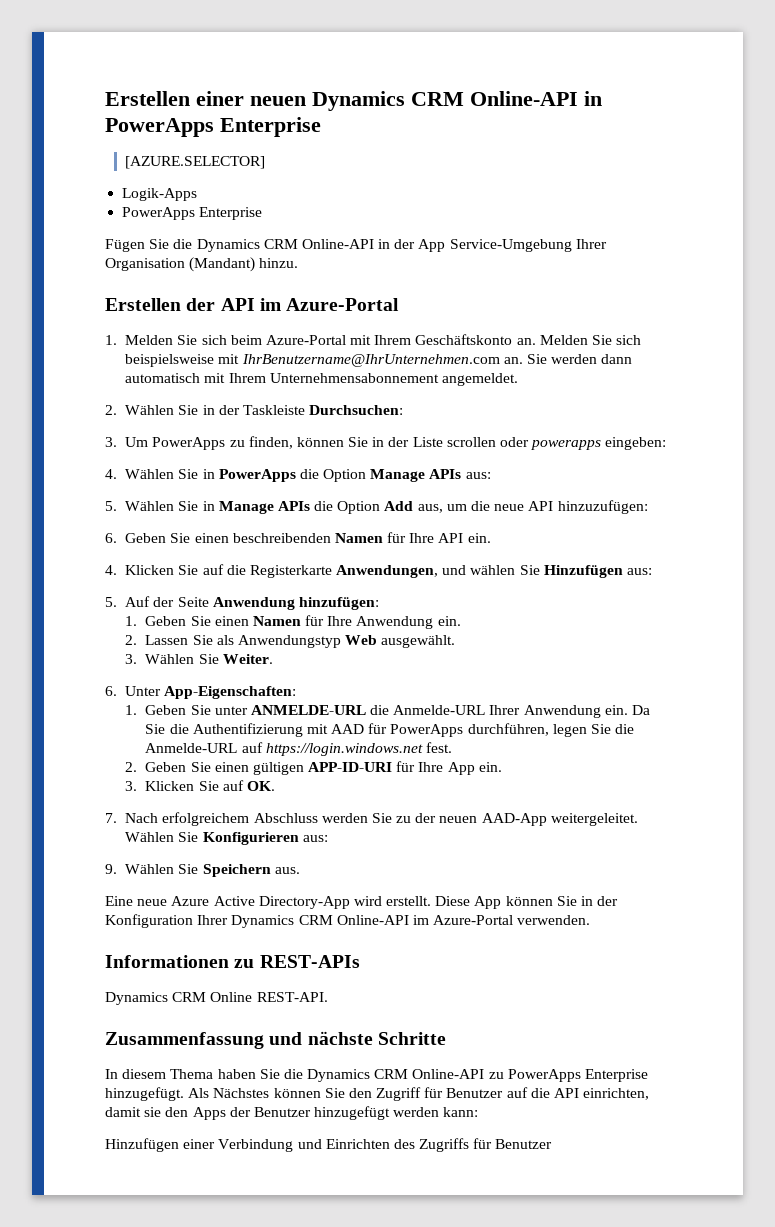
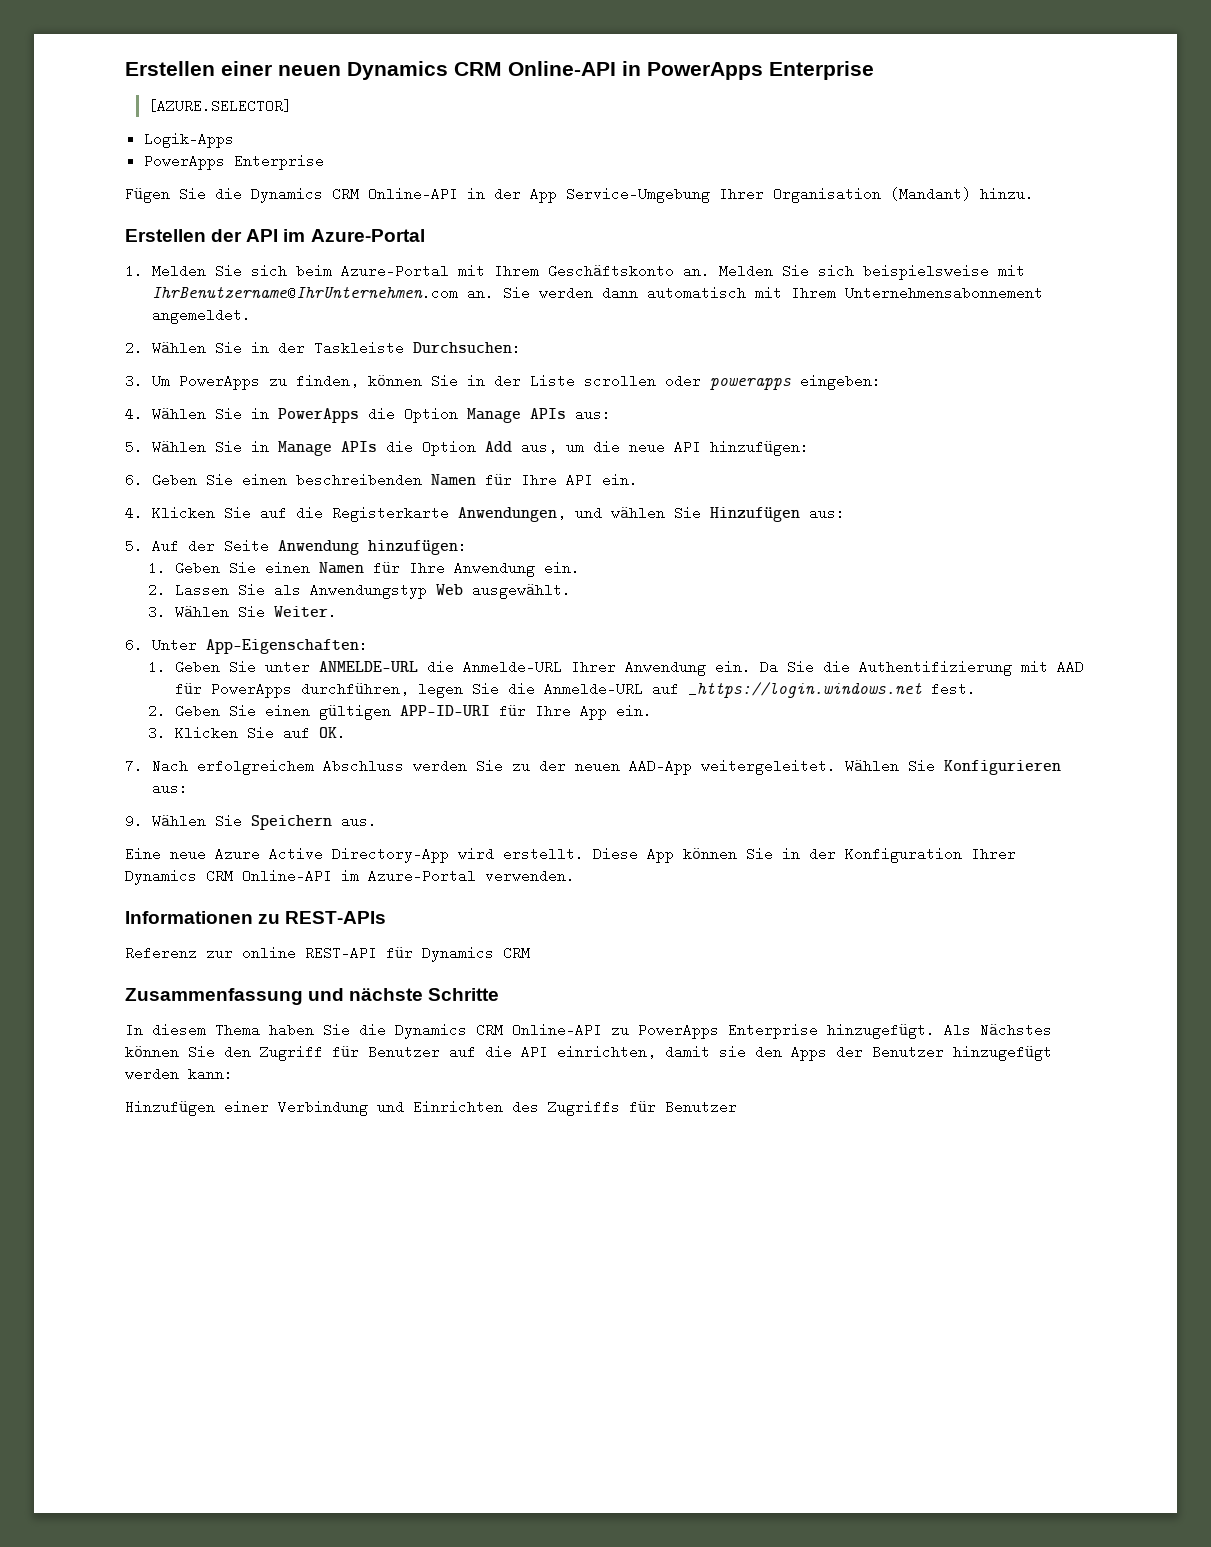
- 5. Wählen Sie in Manage APIs die Option Add aus, um die neue API hinzuzufügen:
+ 5. Wählen Sie in Manage APIs die Option Add aus, um die neue API hinzufügen:
- Da Sie die Authentifizierung mit AAD für PowerApps durchführen, legen Sie die Anmelde-URL auf https://login.windows.net fest.
+ Da Sie die Authentifizierung mit AAD für PowerApps durchführen, legen Sie die Anmelde-URL auf _https://login.windows.net fest.
- Dynamics CRM Online REST-API.
+ Referenz zur online REST-API für Dynamics CRM

